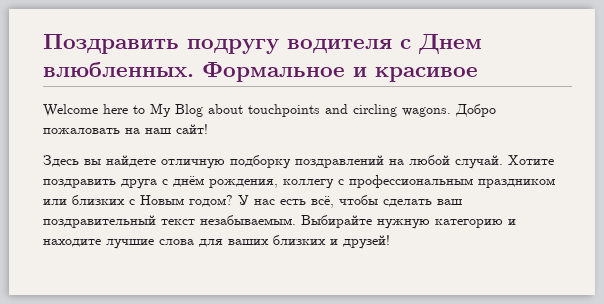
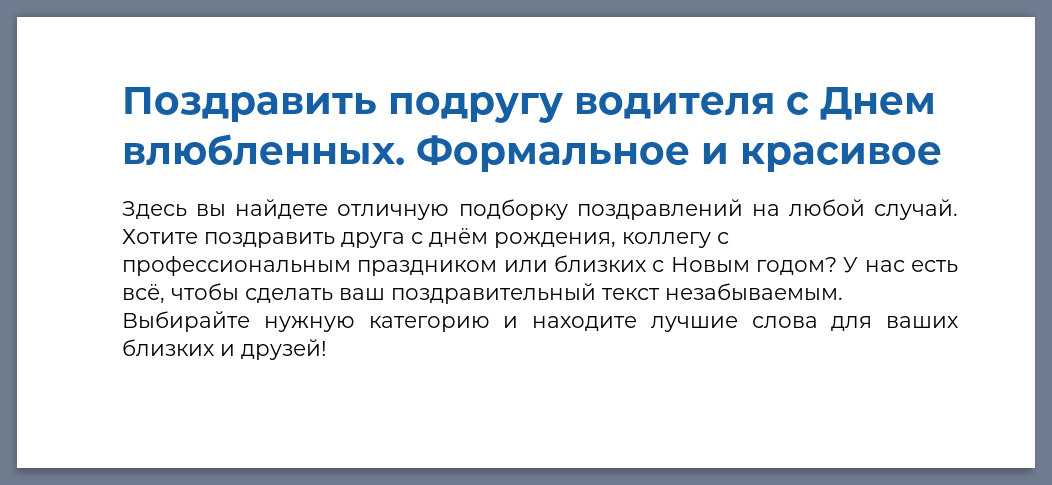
- Welcome here to My Blog about touchpoints and circling wagons. Добро пожаловать на наш сайт!

